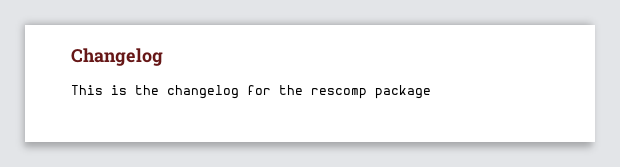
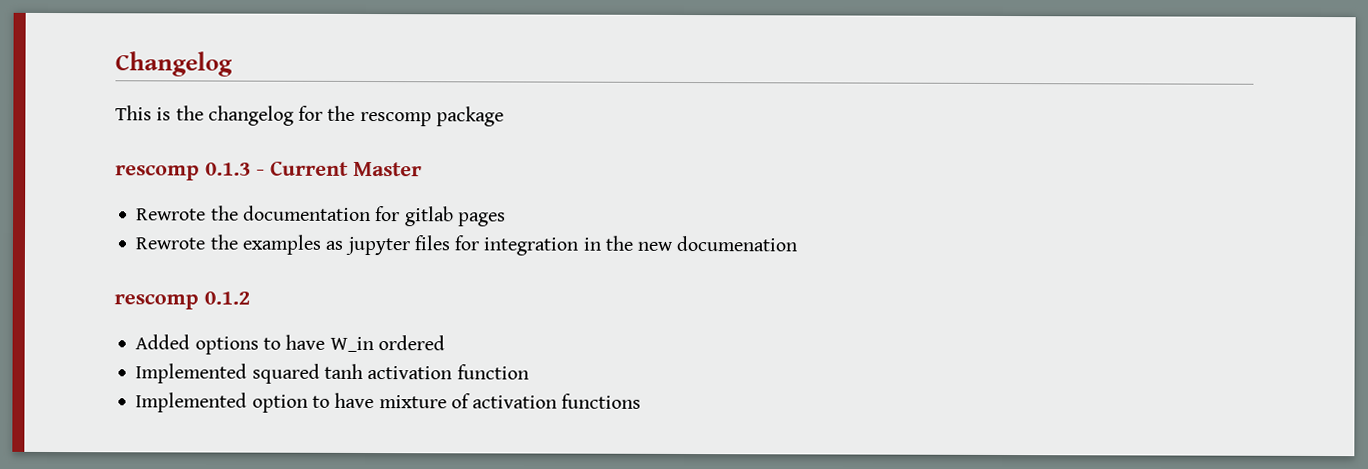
+ rescomp 0.1.3 - Current Master
+ Rewrote the documentation for gitlab pages
+ Rewrote the examples as jupyter files for integration in the new documenation
+ rescomp 0.1.2
+ Added options to have W_in ordered
+ Implemented squared tanh activation function
+ Implemented option to have mixture of activation functions

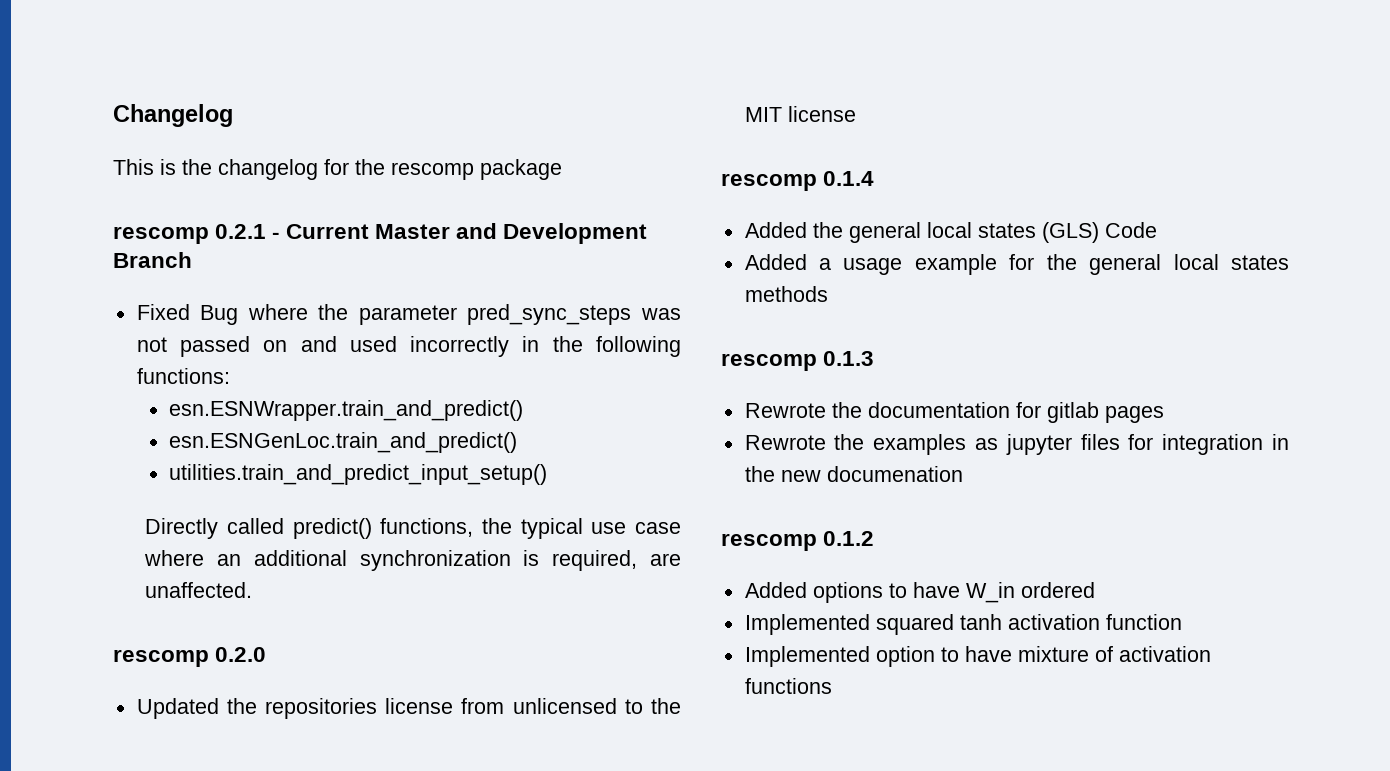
- rescomp 0.1.3 - Current Master
+ rescomp 0.2.1 - Current Master and Development Branch
+ Fixed Bug where the parameter pred_sync_steps was not passed on and used incorrectly in the following functions:
+ esn.ESNWrapper.train_and_predict()
+ esn.ESNGenLoc.train_and_predict()
+ utilities.train_and_predict_input_setup()
+ Directly called predict() functions, the typical use case where an additional synchronization is required, are unaffected.
+ rescomp 0.2.0
+ Updated the repositories license from unlicensed to the MIT license
+ rescomp 0.1.4
+ Added the general local states (GLS) Code
+ Added a usage example for the general local states methods
+ rescomp 0.1.3

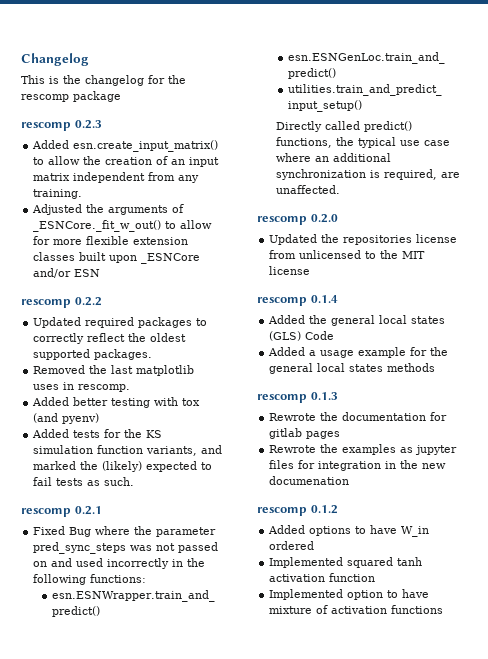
- rescomp 0.2.1 - Current Master and Development Branch
+ rescomp 0.2.3
+ Added esn.create_input_matrix() to allow the creation of an input matrix independent from any training.
+ Adjusted the arguments of _ESNCore._fit_w_out() to allow for more flexible extension classes built upon _ESNCore and/or ESN
+ rescomp 0.2.2
+ Updated required packages to correctly reflect the oldest supported packages.
+ Removed the last matplotlib uses in rescomp.
+ Added better testing with tox (and pyenv)
+ Added tests for the KS simulation function variants, and marked the (likely) expected to fail tests as such.
+ rescomp 0.2.1

